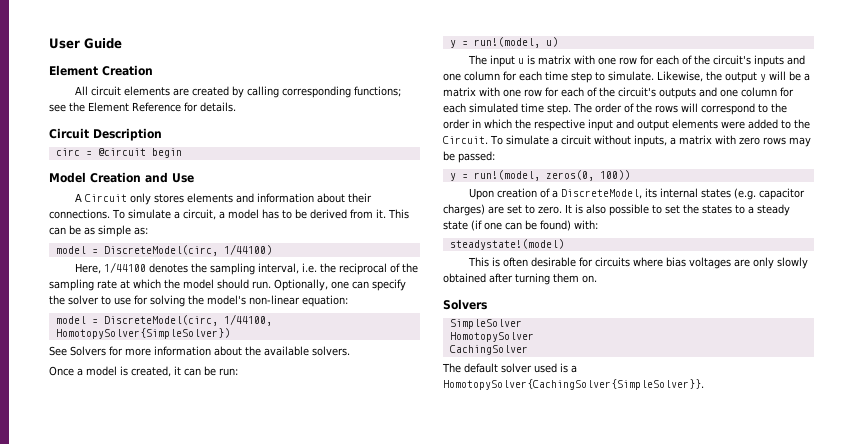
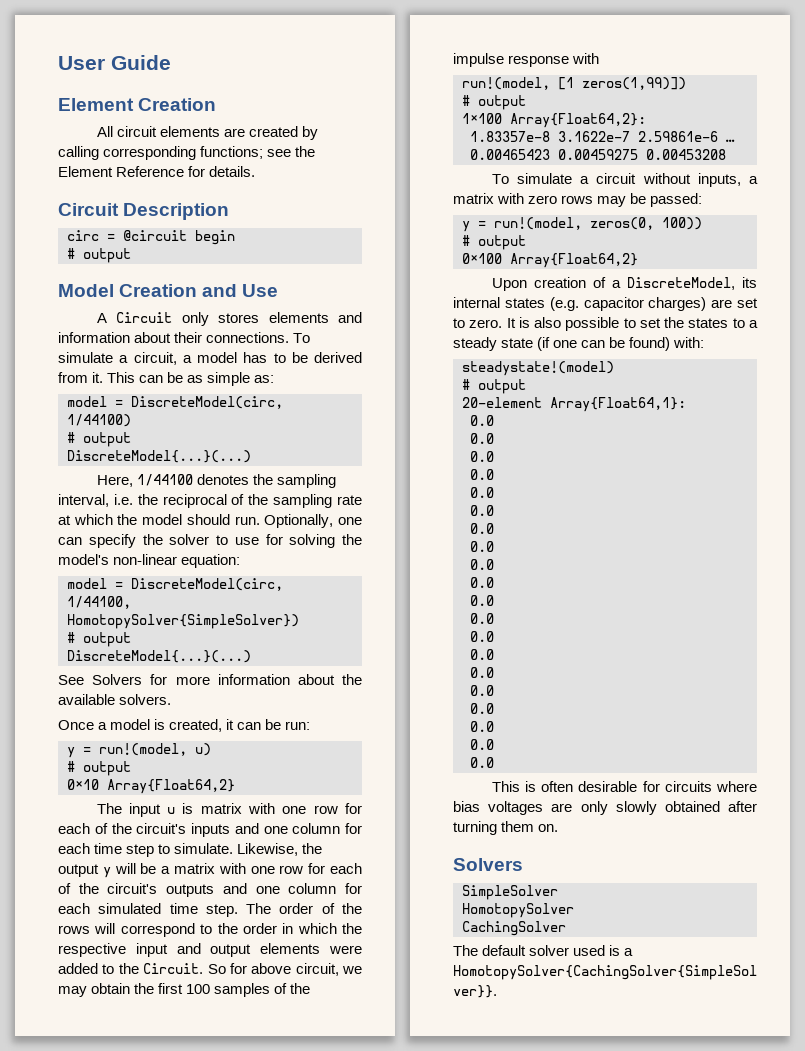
  circ = @circuit begin
+ # output
  model = DiscreteModel(circ, 1/44100)
+ # output
+ DiscreteModel{...}(...)
  model = DiscreteModel(circ, 1/44100, HomotopySolver{SimpleSolver})
+ # output
+ DiscreteModel{...}(...)
  y = run!(model, u)
+ # output
+ 0×10 Array{Float64,2}
- The order of the rows will correspond to the order in which the respective input and output elements were added to the Circuit. To simulate a circuit without inputs, a matrix with zero rows may be passed:
+ The order of the rows will correspond to the order in which the respective input and output elements were added to the Circuit. So for above circuit, we may obtain the first 100 samples of the impulse response with
+ run!(model, [1 zeros(1,99)])
+ # output
+ 1×100 Array{Float64,2}:
+ 1.83357e-8 3.1622e-7 2.59861e-6 … 0.00465423 0.00459275 0.00453208
+ To simulate a circuit without inputs, a matrix with zero rows may be passed:
  y = run!(model, zeros(0, 100))
+ # output
+ 0×100 Array{Float64,2}
  steadystate!(model)
+ # output
+ 20-element Array{Float64,1}:
+ 0.0
+ 0.0
+ 0.0
+ 0.0
+ 0.0
+ 0.0
+ 0.0
+ 0.0
+ 0.0
+ 0.0
+ 0.0
+ 0.0
+ 0.0
+ 0.0
+ 0.0
+ 0.0
+ 0.0
+ 0.0
+ 0.0
+ 0.0

